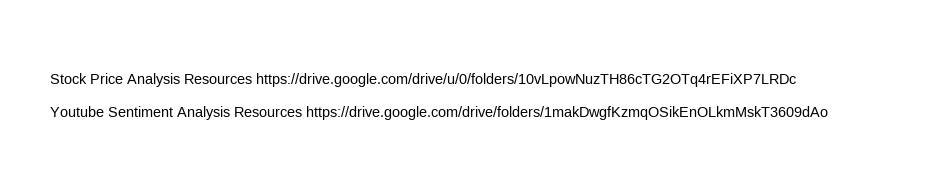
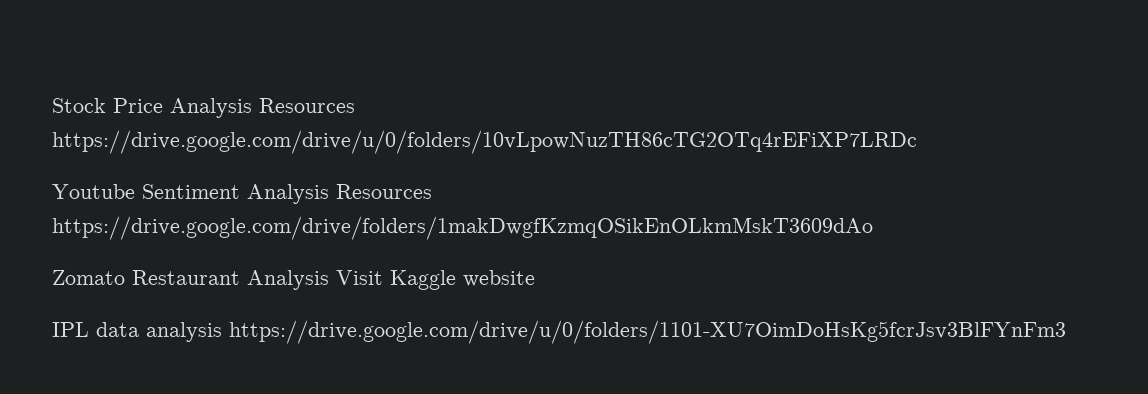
+ Zomato Restaurant Analysis Visit Kaggle website
+ IPL data analysis https://drive.google.com/drive/u/0/folders/1101-XU7OimDoHsKg5fcrJsv3BlFYnFm3

